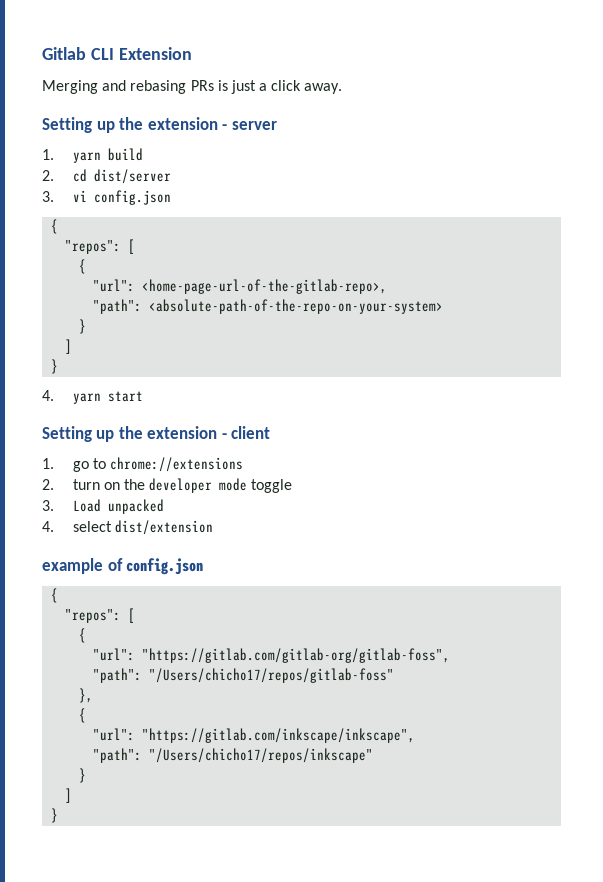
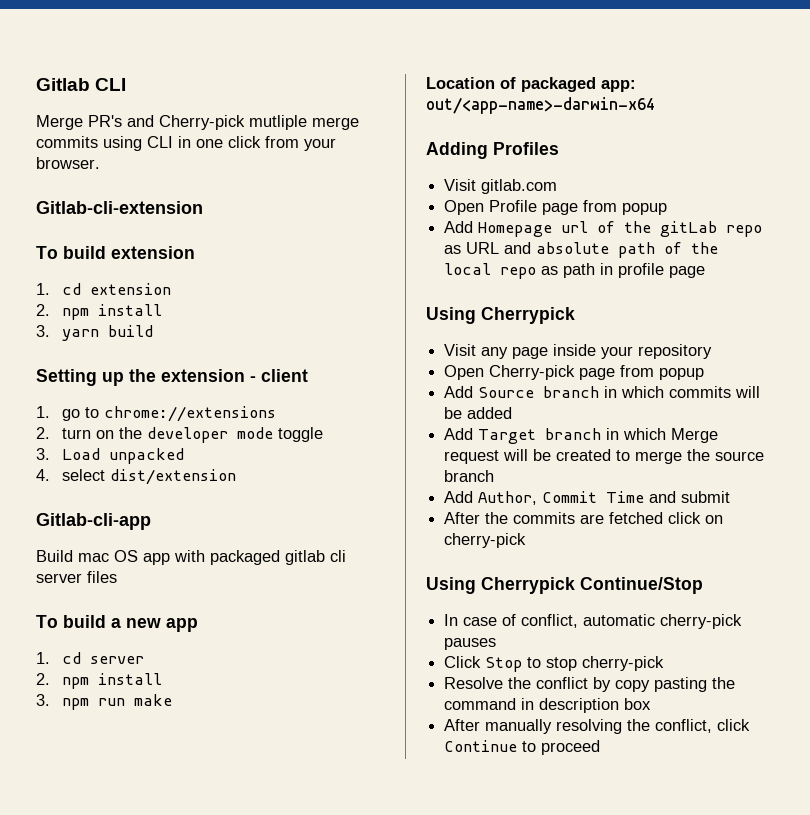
- Gitlab CLI Extension
- Merging and rebasing PRs is just a click away.
- Setting up the extension - server
- 1. yarn build
- 2. cd dist/server
- 3. vi config.json
- {
- "repos": [
- {
- "url": <home-page-url-of-the-gitlab-repo>,
- "path": <absolute-path-of-the-repo-on-your-system>
- }
- ]
- }
- 4. yarn start
+ Gitlab CLI
+ Merge PR's and Cherry-pick mutliple merge commits using CLI in one click from your browser.
+ Gitlab-cli-extension
+ To build extension
+ 1. cd extension
+ 2. npm install
+ 3. yarn build
- example of config.json
- {
- "repos": [
- {
- "url": "https://gitlab.com/gitlab-org/gitlab-foss",
- "path": "/Users/chicho17/repos/gitlab-foss"
- },
- {
- "url": "https://gitlab.com/inkscape/inkscape",
- "path": "/Users/chicho17/repos/inkscape"
- }
- ]
- }
+ Gitlab-cli-app
+ Build mac OS app with packaged gitlab cli server files
+ To build a new app
+ 1. cd server
+ 2. npm install
+ 3. npm run make
+ Location of packaged app: out/<app-name>-darwin-x64
+ Adding Profiles
+ Visit gitlab.com
+ Open Profile page from popup
+ Add Homepage url of the gitLab repo as URL and absolute path of the local repo as path in profile page
+ Using Cherrypick
+ Visit any page inside your repository
+ Open Cherry-pick page from popup
+ Add Source branch in which commits will be added
+ Add Target branch in which Merge request will be created to merge the source branch
+ Add Author, Commit Time and submit
+ After the commits are fetched click on cherry-pick
+ Using Cherrypick Continue/Stop
+ In case of conflict, automatic cherry-pick pauses
+ Click Stop to stop cherry-pick
+ Resolve the conflict by copy pasting the command in description box
+ After manually resolving the conflict, click Continue to proceed

